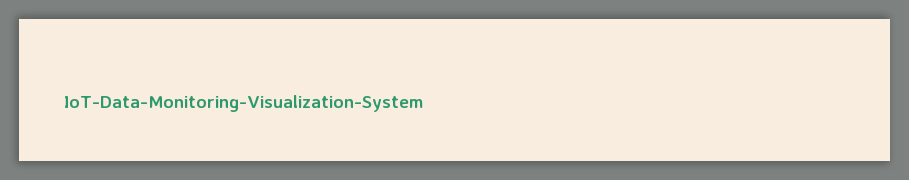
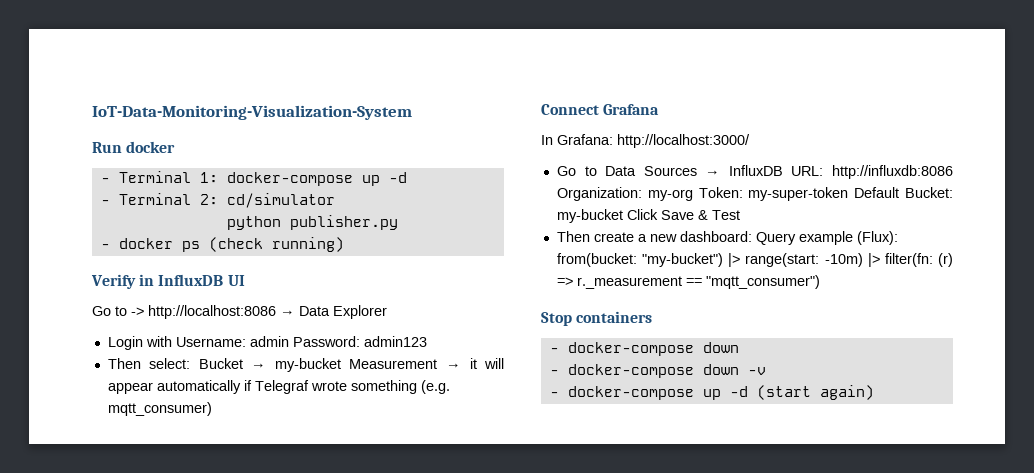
+ Run docker
+ - Terminal 1: docker-compose up -d
+ - Terminal 2: cd/simulator
+ python publisher.py
+ - docker ps (check running)
+ Verify in InfluxDB UI
+ Go to -> http://localhost:8086 → Data Explorer
+ Login with Username: admin Password: admin123
+ Then select: Bucket → my-bucket Measurement → it will appear automatically if Telegraf wrote something (e.g. mqtt_consumer)
+ Connect Grafana
+ In Grafana: http://localhost:3000/
+ Go to Data Sources → InfluxDB URL: http://influxdb:8086 Organization: my-org Token: my-super-token Default Bucket: my-bucket Click Save & Test
+ Then create a new dashboard: Query example (Flux): from(bucket: "my-bucket") |> range(start: -10m) |> filter(fn: (r) => r._measurement == "mqtt_consumer")
+ Stop containers
+ - docker-compose down
+ - docker-compose down -v
+ - docker-compose up -d (start again)

